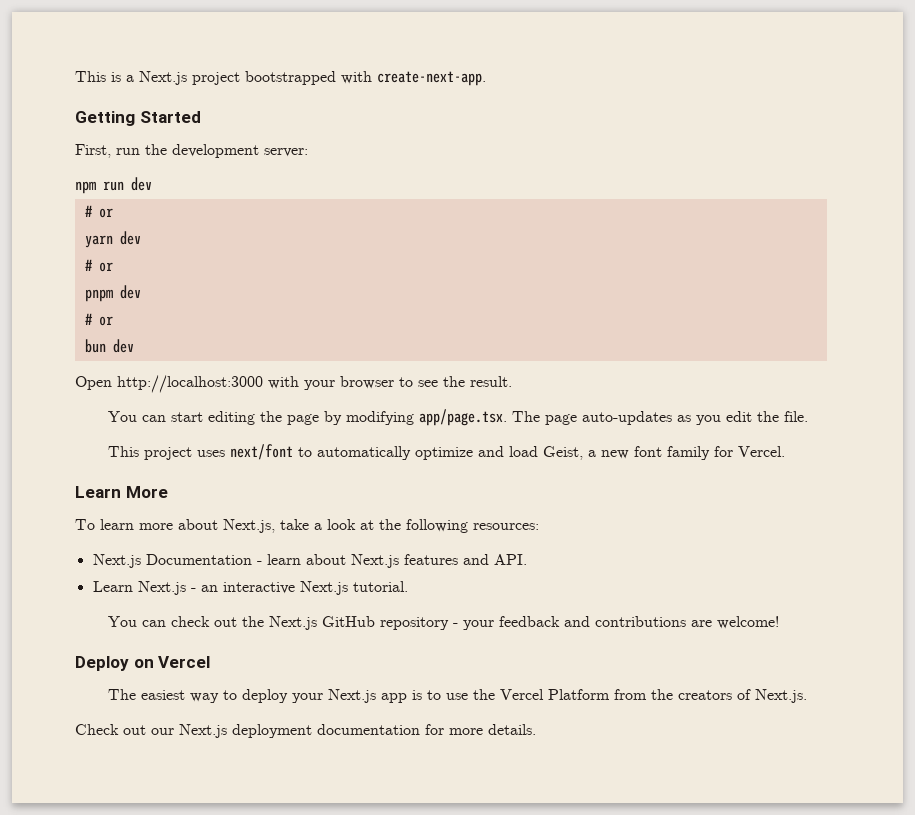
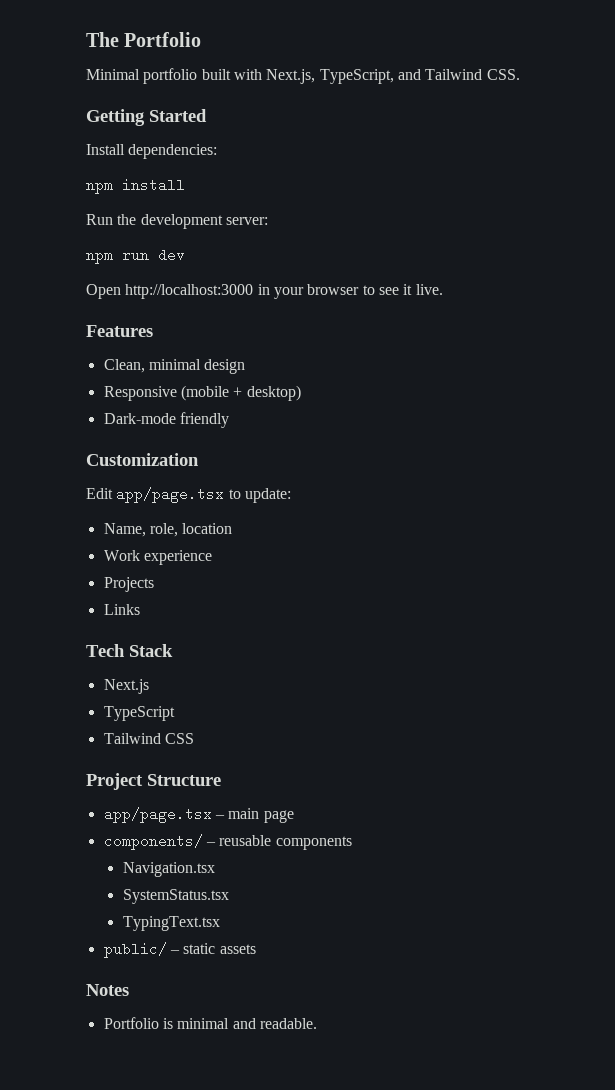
- This is a Next.js project bootstrapped with create-next-app.
+ The Portfolio
+ Minimal portfolio built with Next.js, TypeScript, and Tailwind CSS.
  Getting Started
- First, run the development server:
+ Install dependencies:
+ npm install
+ Run the development server:
  npm run dev
- # or
- yarn dev
- # or
- pnpm dev
- # or
- bun dev
- Open http://localhost:3000 with your browser to see the result.
- You can start editing the page by modifying app/page.tsx. The page auto-updates as you edit the file.
- This project uses next/font to automatically optimize and load Geist, a new font family for Vercel.
- Learn More
- To learn more about Next.js, take a look at the following resources:
- Next.js Documentation - learn about Next.js features and API.
- Learn Next.js - an interactive Next.js tutorial.
- You can check out the Next.js GitHub repository - your feedback and contributions are welcome!
- Deploy on Vercel
- The easiest way to deploy your Next.js app is to use the Vercel Platform from the creators of Next.js.
- Check out our Next.js deployment documentation for more details.
+ Open http://localhost:3000 in your browser to see it live.
+ Features
+ Clean, minimal design
+ Responsive (mobile + desktop)
+ Dark-mode friendly
+ Customization
+ Edit app/page.tsx to update:
+ Name, role, location
+ Work experience
+ Projects
+ Links
+ Tech Stack
+ Next.js
+ TypeScript
+ Tailwind CSS
+ Project Structure
+ app/page.tsx – main page
+ components/ – reusable components
+ Navigation.tsx
+ SystemStatus.tsx
+ TypingText.tsx
+ public/ – static assets
+ Notes
+ Portfolio is minimal and readable.

